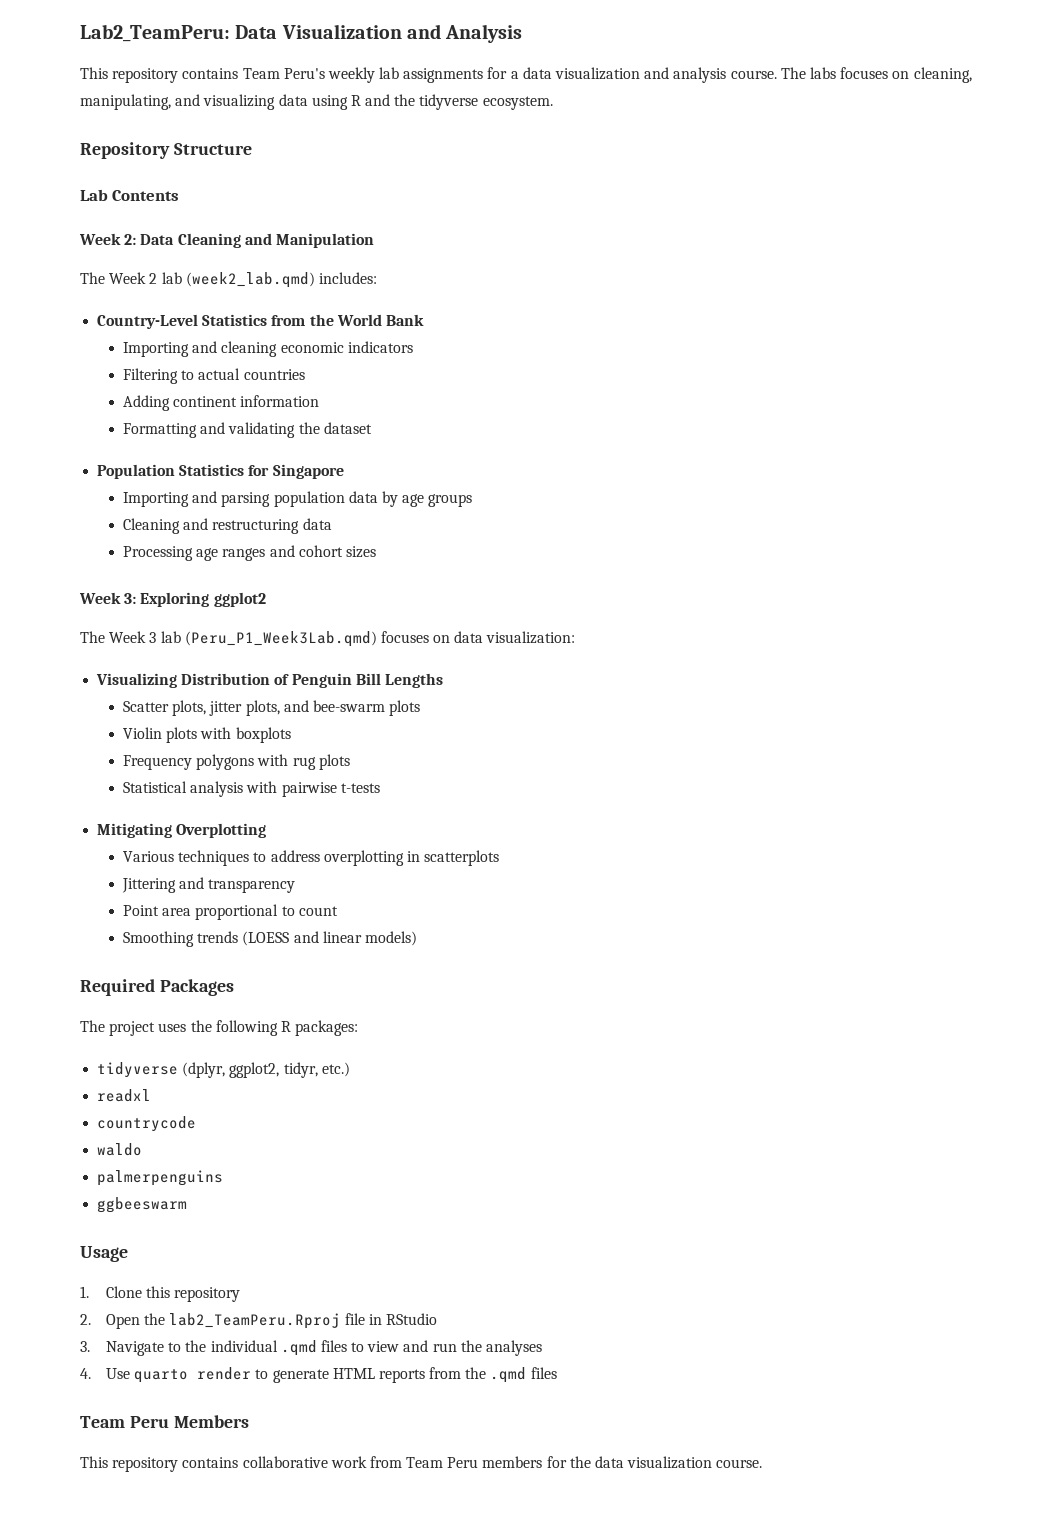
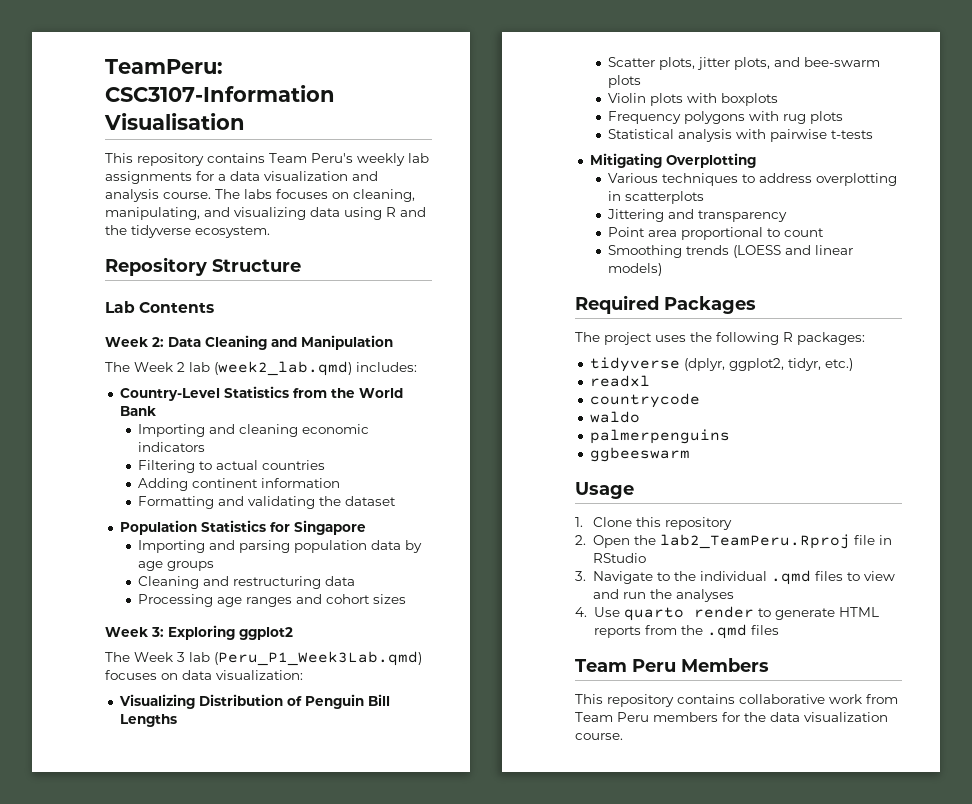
- Lab2_TeamPeru: Data Visualization and Analysis
+ TeamPeru: CSC3107-Information Visualisation

